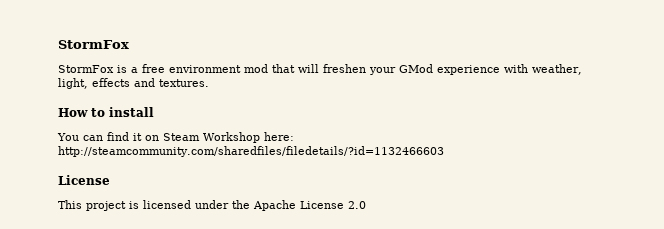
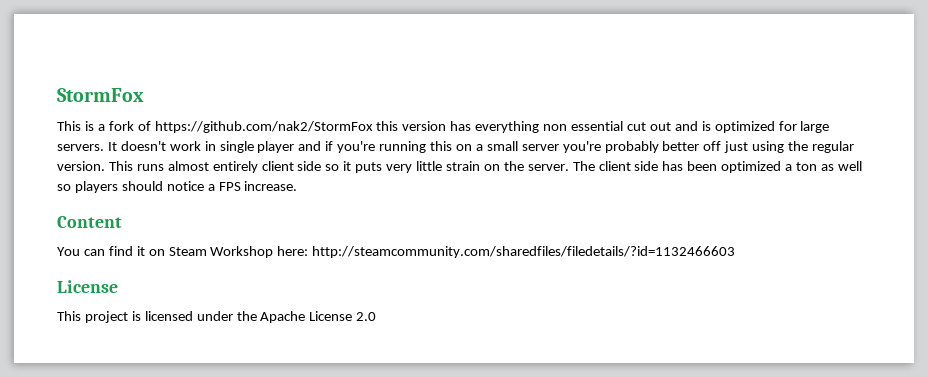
- StormFox is a free environment mod that will freshen your GMod experience with weather, light, effects and textures.
- How to install
+ This is a fork of https://github.com/nak2/StormFox this version has everything non essential cut out and is optimized for large servers. It doesn't work in single player and if you're running this on a small server you're probably better off just using the regular version. This runs almost entirely client side so it puts very little strain on the server. The client side has been optimized a ton as well so players should notice a FPS increase.
+ Content

